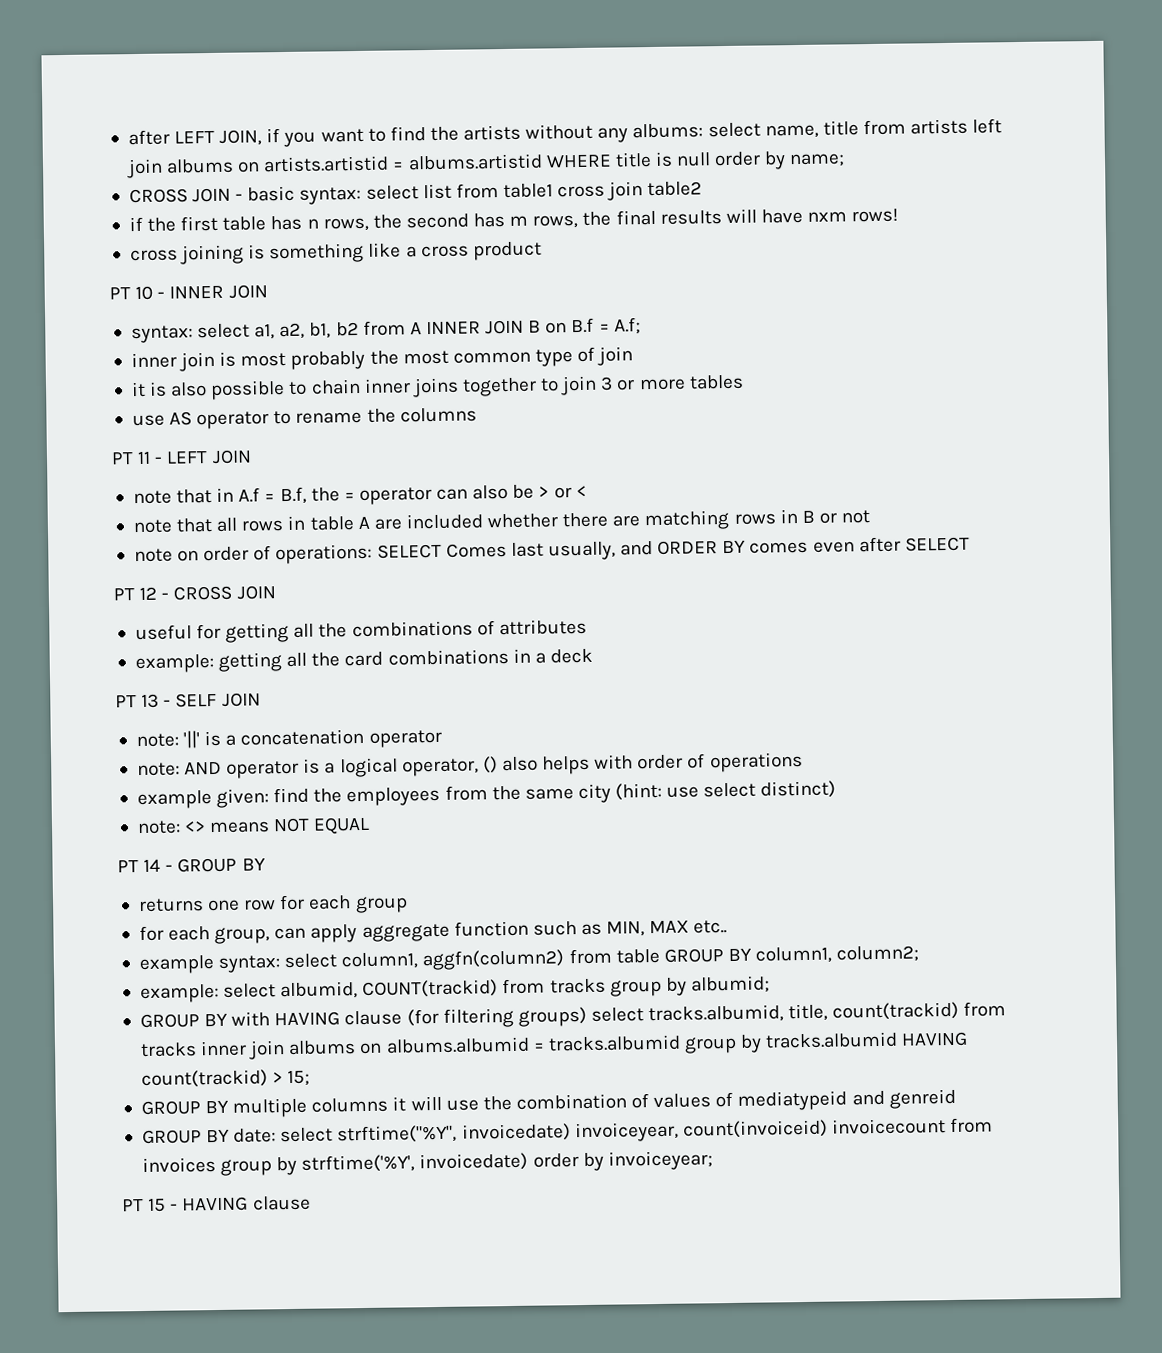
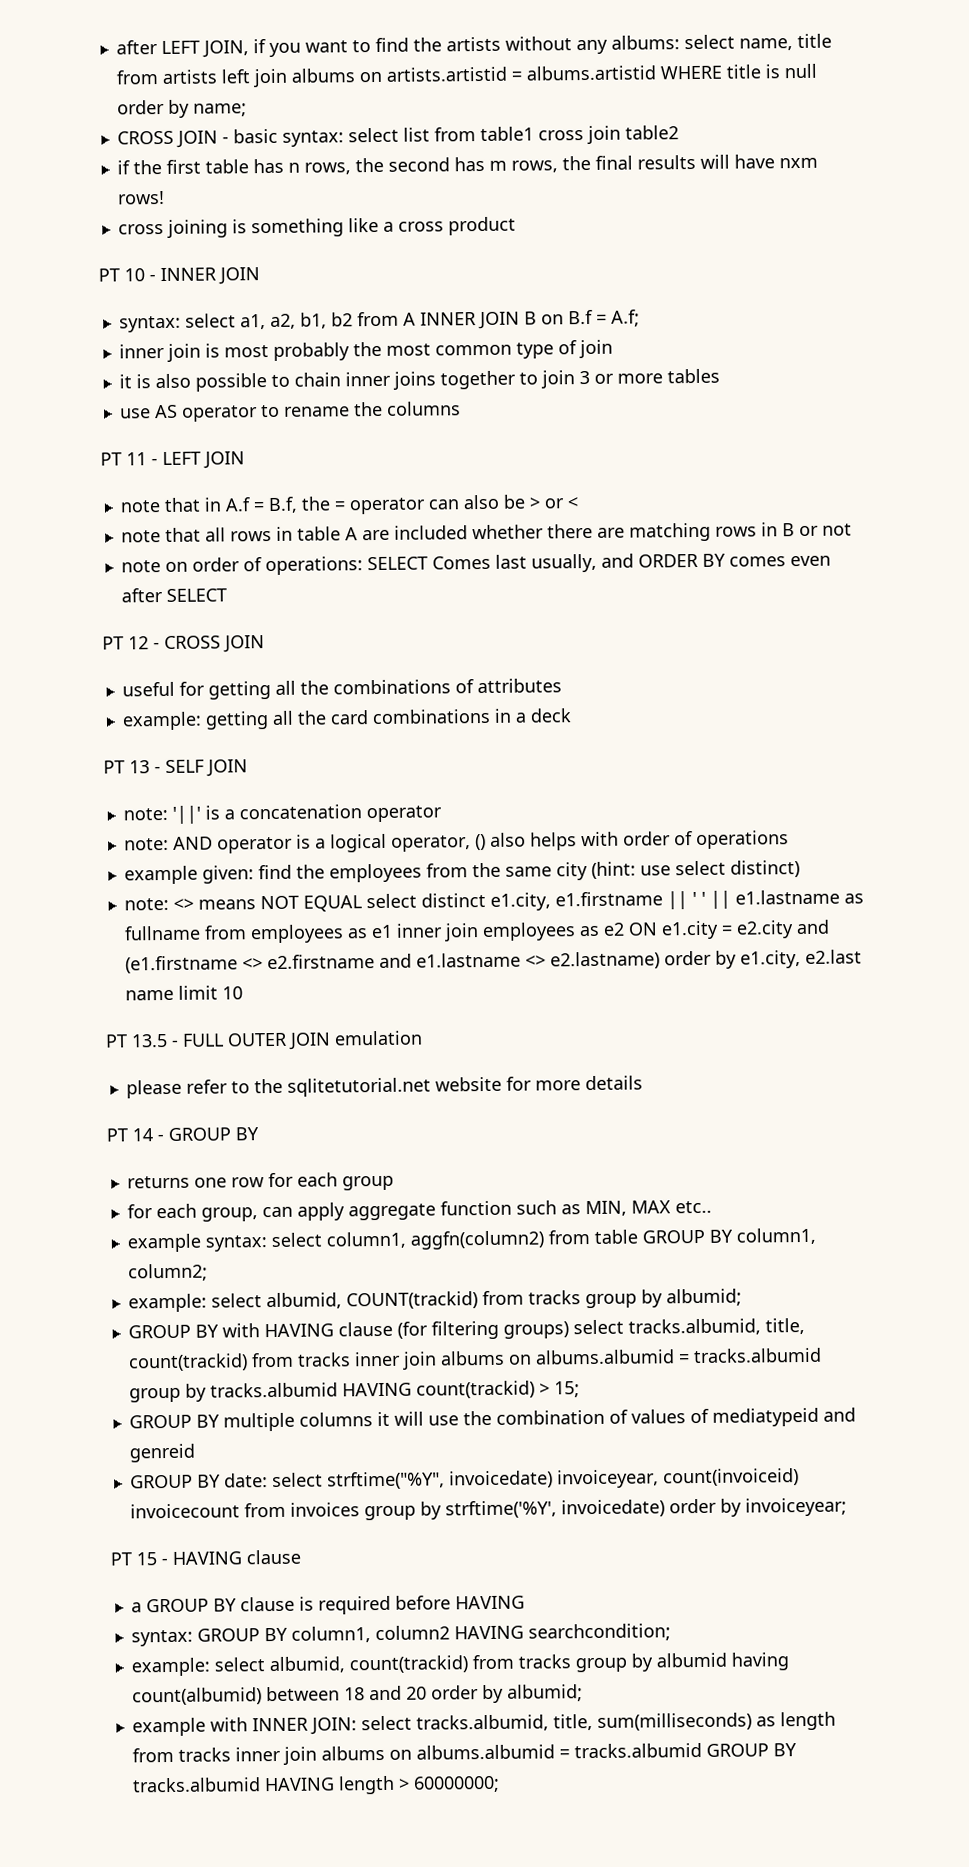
- note: <> means NOT EQUAL
+ note: <> means NOT EQUAL select distinct e1.city, e1.firstname || ' ' || e1.lastname as fullname from employees as e1 inner join employees as e2 ON e1.city = e2.city and (e1.firstname <> e2.firstname and e1.lastname <> e2.lastname) order by e1.city, e2.last name limit 10
+ PT 13.5 - FULL OUTER JOIN emulation
+ please refer to the sqlitetutorial.net website for more details
+ a GROUP BY clause is required before HAVING
+ syntax: GROUP BY column1, column2 HAVING searchcondition;
+ example: select albumid, count(trackid) from tracks group by albumid having count(albumid) between 18 and 20 order by albumid;
+ example with INNER JOIN: select tracks.albumid, title, sum(milliseconds) as length from tracks inner join albums on albums.albumid = tracks.albumid GROUP BY tracks.albumid HAVING length > 60000000;

